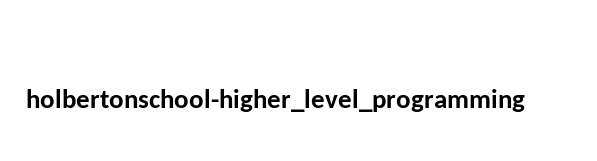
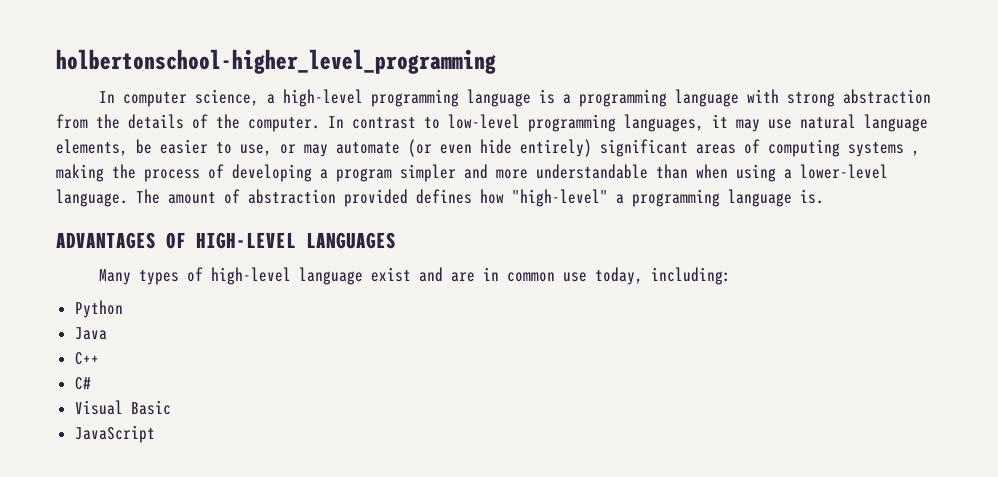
+ In computer science, a high-level programming language is a programming language with strong abstraction from the details of the computer. In contrast to low-level programming languages, it may use natural language elements, be easier to use, or may automate (or even hide entirely) significant areas of computing systems , making the process of developing a program simpler and more understandable than when using a lower-level language. The amount of abstraction provided defines how "high-level" a programming language is.
+ ADVANTAGES OF HIGH-LEVEL LANGUAGES
+ Many types of high-level language exist and are in common use today, including:
+ Python
+ Java
+ C++
+ C#
+ Visual Basic
+ JavaScript

